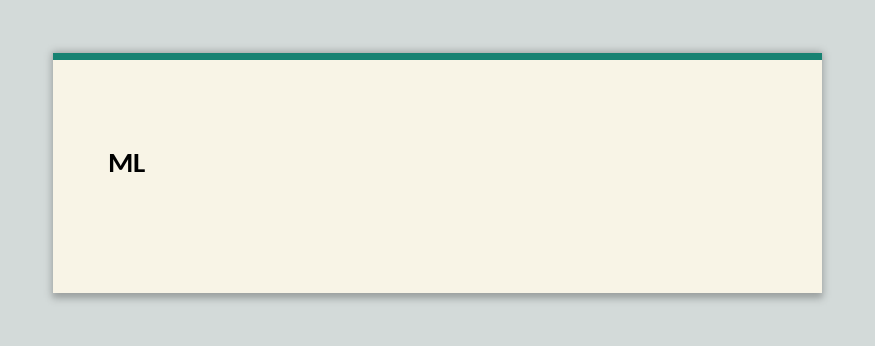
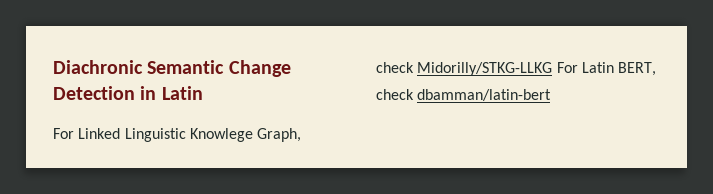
- ML
+ Diachronic Semantic Change Detection in Latin
+ For Linked Linguistic Knowlege Graph, check Midorilly/STKG-LLKG For Latin BERT, check dbamman/latin-bert

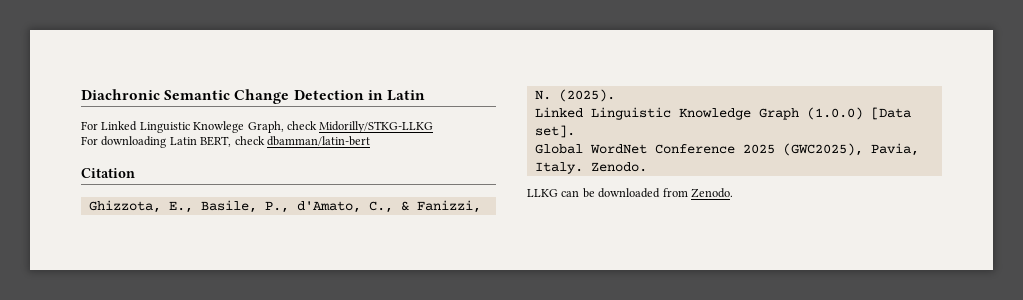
- For Linked Linguistic Knowlege Graph, check Midorilly/STKG-LLKG For Latin BERT, check dbamman/latin-bert
+ For Linked Linguistic Knowlege Graph, check Midorilly/STKG-LLKG
+ For downloading Latin BERT, check dbamman/latin-bert
+ Citation
+ Ghizzota, E., Basile, P., d'Amato, C., & Fanizzi, N. (2025).
+ Linked Linguistic Knowledge Graph (1.0.0) [Data set].
+ Global WordNet Conference 2025 (GWC2025), Pavia, Italy. Zenodo.
+ LLKG can be downloaded from Zenodo.

